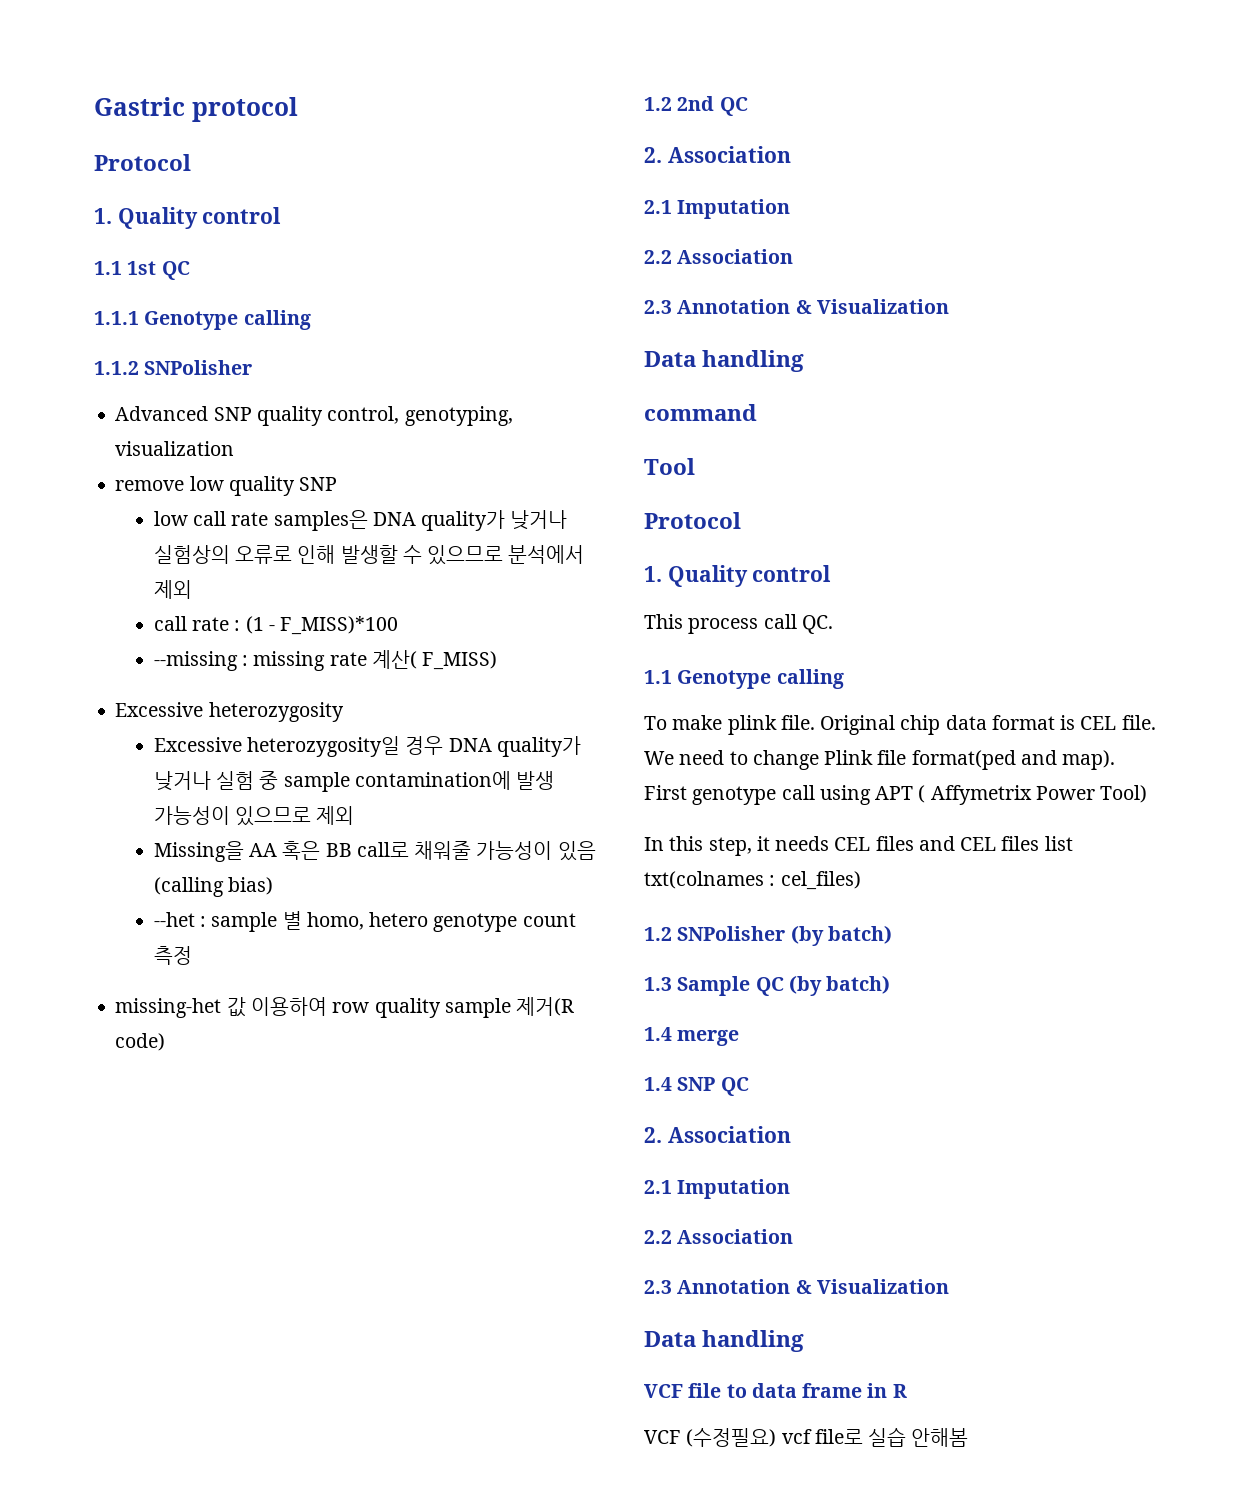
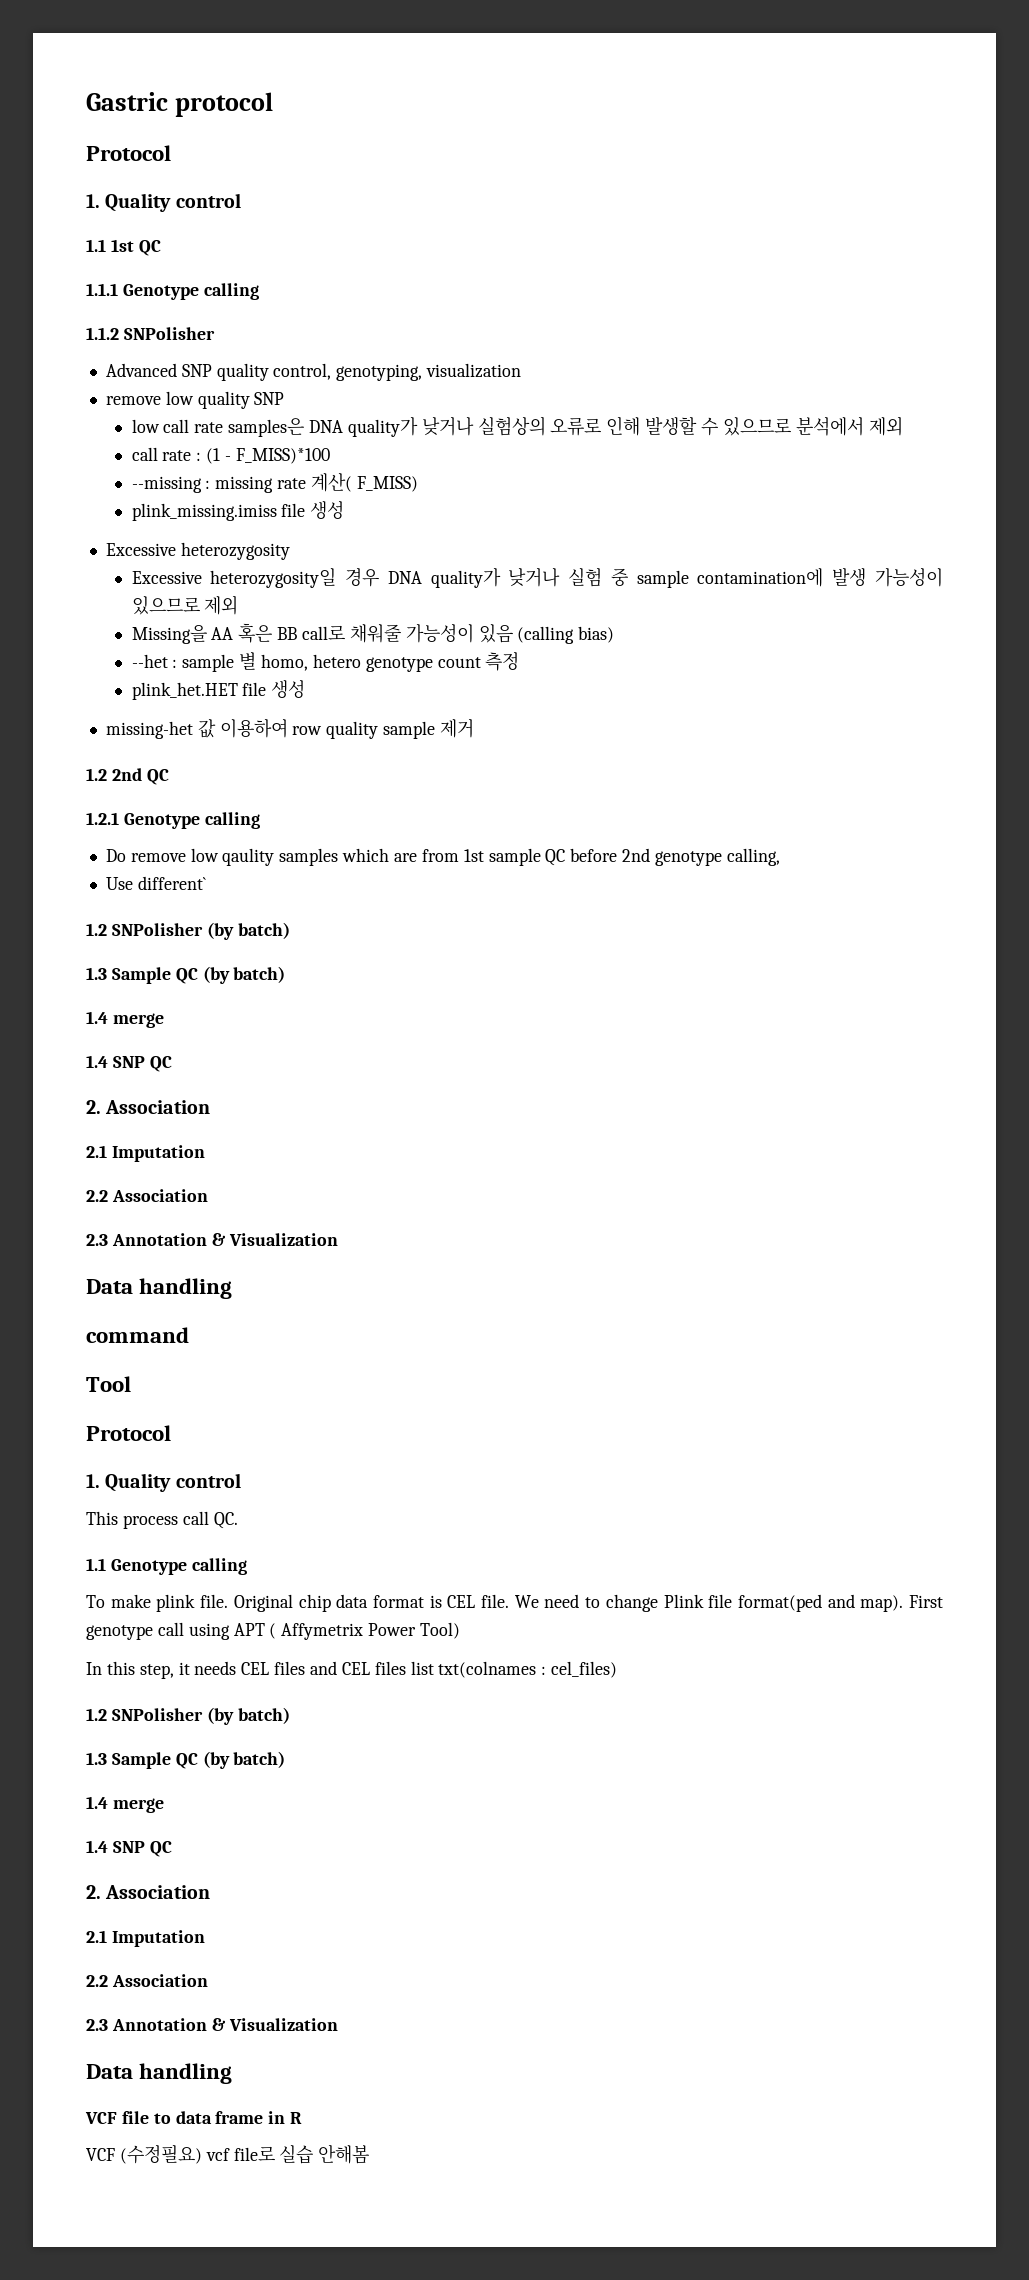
+ plink_missing.imiss file 생성
+ plink_het.HET file 생성
- missing-het 값 이용하여 row quality sample 제거(R code)
+ missing-het 값 이용하여 row quality sample 제거
+ 1.2.1 Genotype calling
+ Do remove low qaulity samples which are from 1st sample QC before 2nd genotype calling,
+ Use different`
+ 1.2 SNPolisher (by batch)
+ 1.3 Sample QC (by batch)
+ 1.4 merge
+ 1.4 SNP QC

